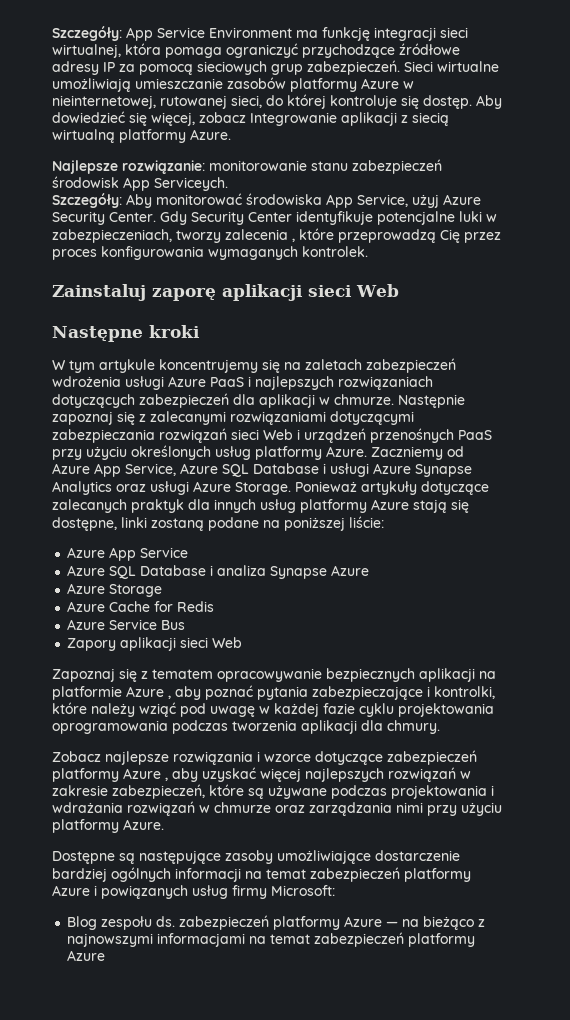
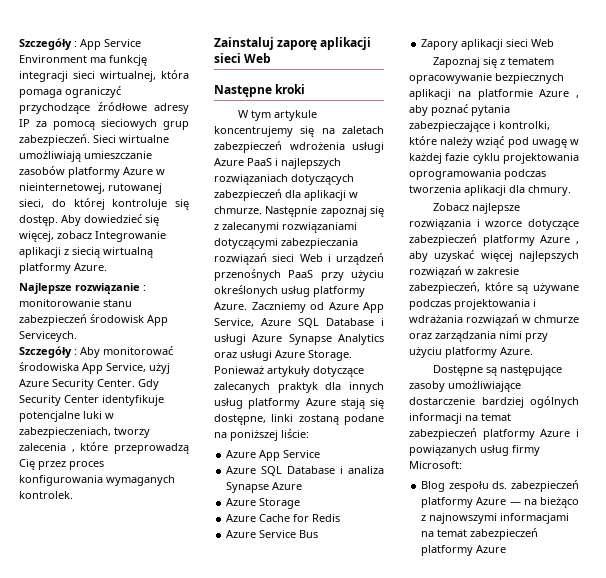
- Szczegóły: App Service Environment ma funkcję integracji sieci wirtualnej, która pomaga ograniczyć przychodzące źródłowe adresy IP za pomocą sieciowych grup zabezpieczeń.
+ Szczegóły : App Service Environment ma funkcję integracji sieci wirtualnej, która pomaga ograniczyć przychodzące źródłowe adresy IP za pomocą sieciowych grup zabezpieczeń.
- Najlepsze rozwiązanie: monitorowanie stanu zabezpieczeń środowisk App Serviceych.
+ Najlepsze rozwiązanie : monitorowanie stanu zabezpieczeń środowisk App Serviceych.
- Szczegóły: Aby monitorować środowiska App Service, użyj Azure Security Center.
+ Szczegóły : Aby monitorować środowiska App Service, użyj Azure Security Center.

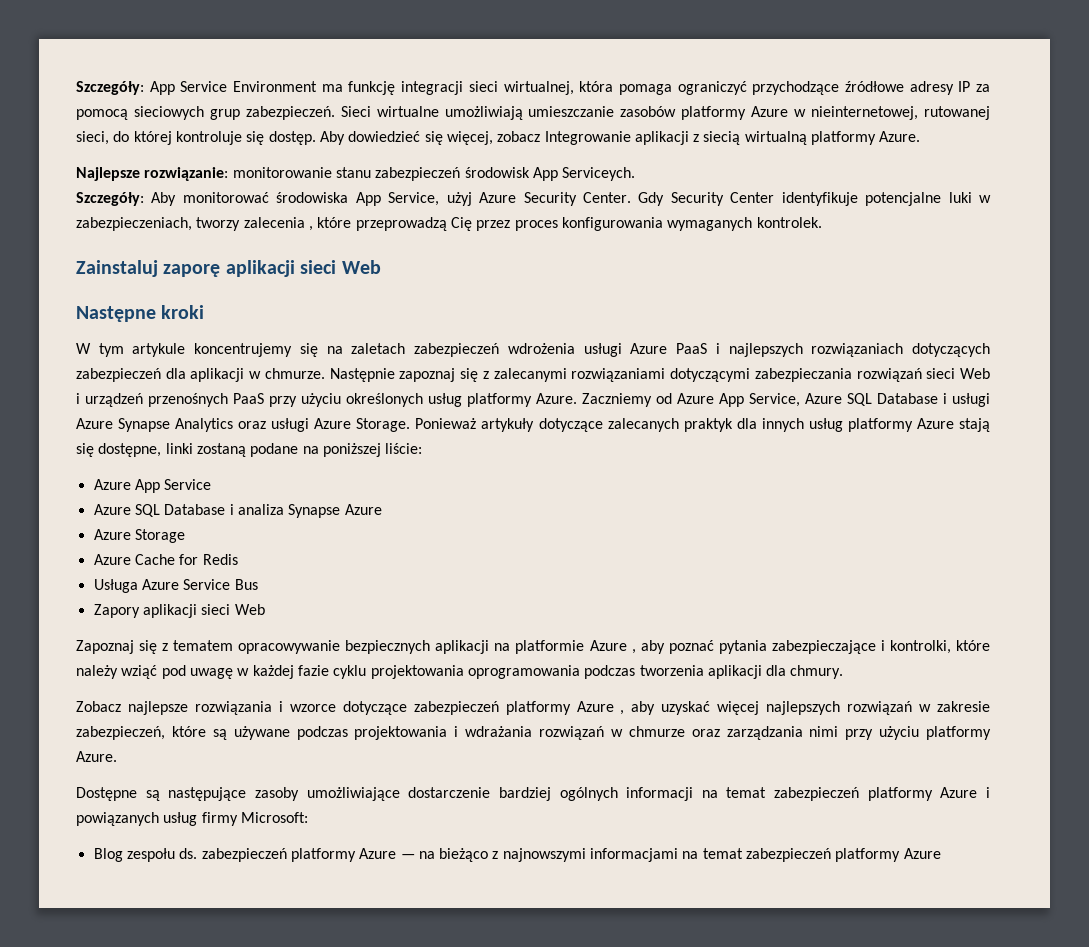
- Szczegóły : App Service Environment ma funkcję integracji sieci wirtualnej, która pomaga ograniczyć przychodzące źródłowe adresy IP za pomocą sieciowych grup zabezpieczeń.
+ Szczegóły: App Service Environment ma funkcję integracji sieci wirtualnej, która pomaga ograniczyć przychodzące źródłowe adresy IP za pomocą sieciowych grup zabezpieczeń.
- Najlepsze rozwiązanie : monitorowanie stanu zabezpieczeń środowisk App Serviceych.
+ Najlepsze rozwiązanie: monitorowanie stanu zabezpieczeń środowisk App Serviceych.
- Szczegóły : Aby monitorować środowiska App Service, użyj Azure Security Center.
+ Szczegóły: Aby monitorować środowiska App Service, użyj Azure Security Center.
- Azure Service Bus
+ Usługa Azure Service Bus

